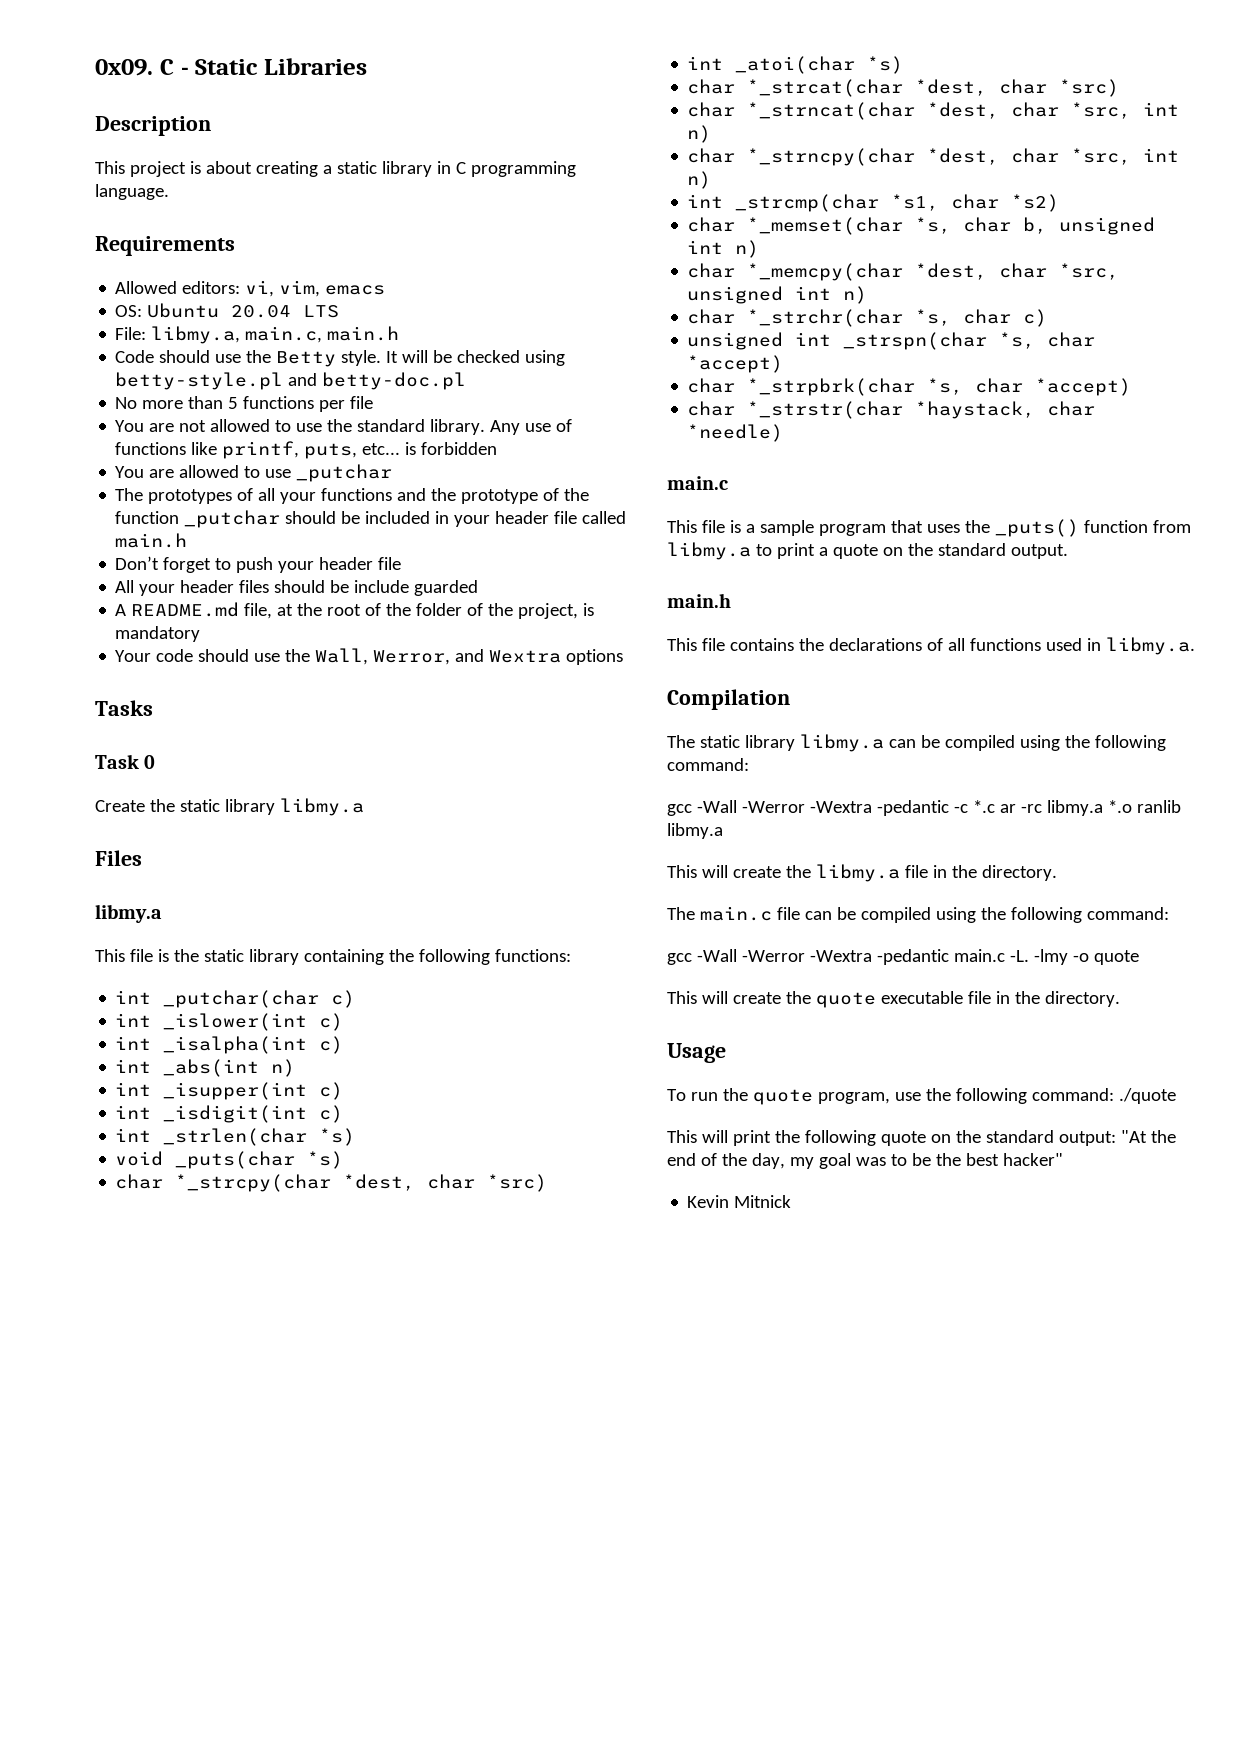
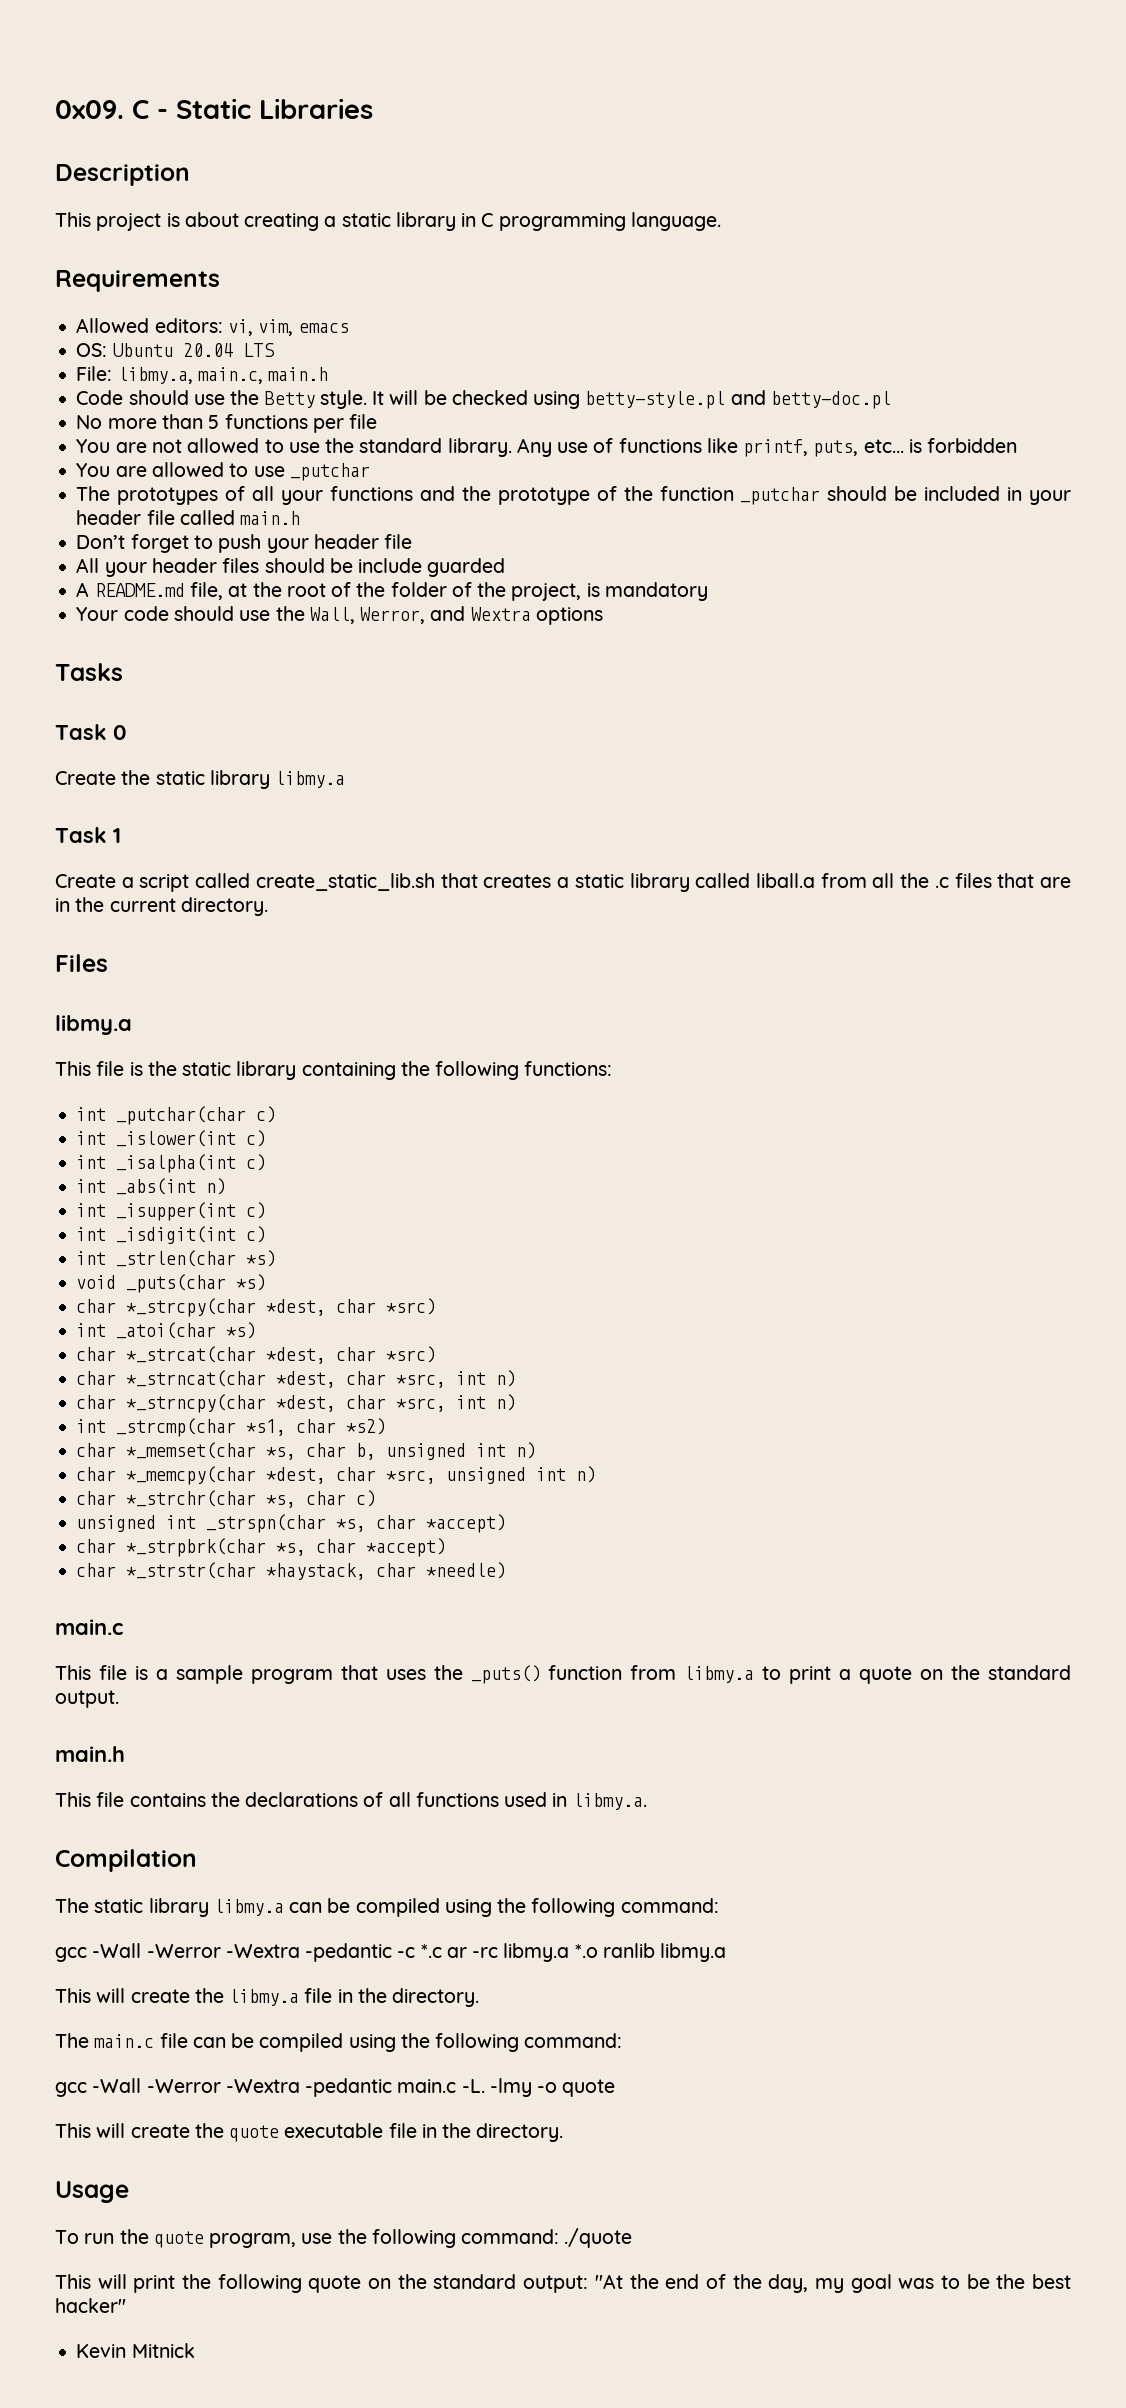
+ Task 1
+ Create a script called create_static_lib.sh that creates a static library called liball.a from all the .c files that are in the current directory.

